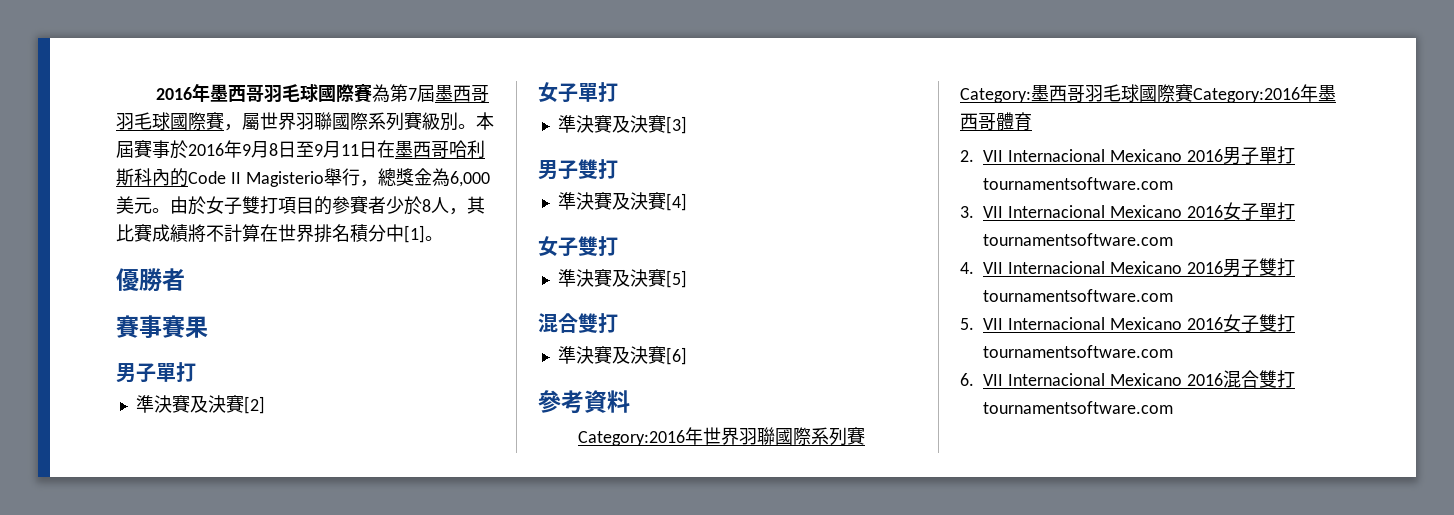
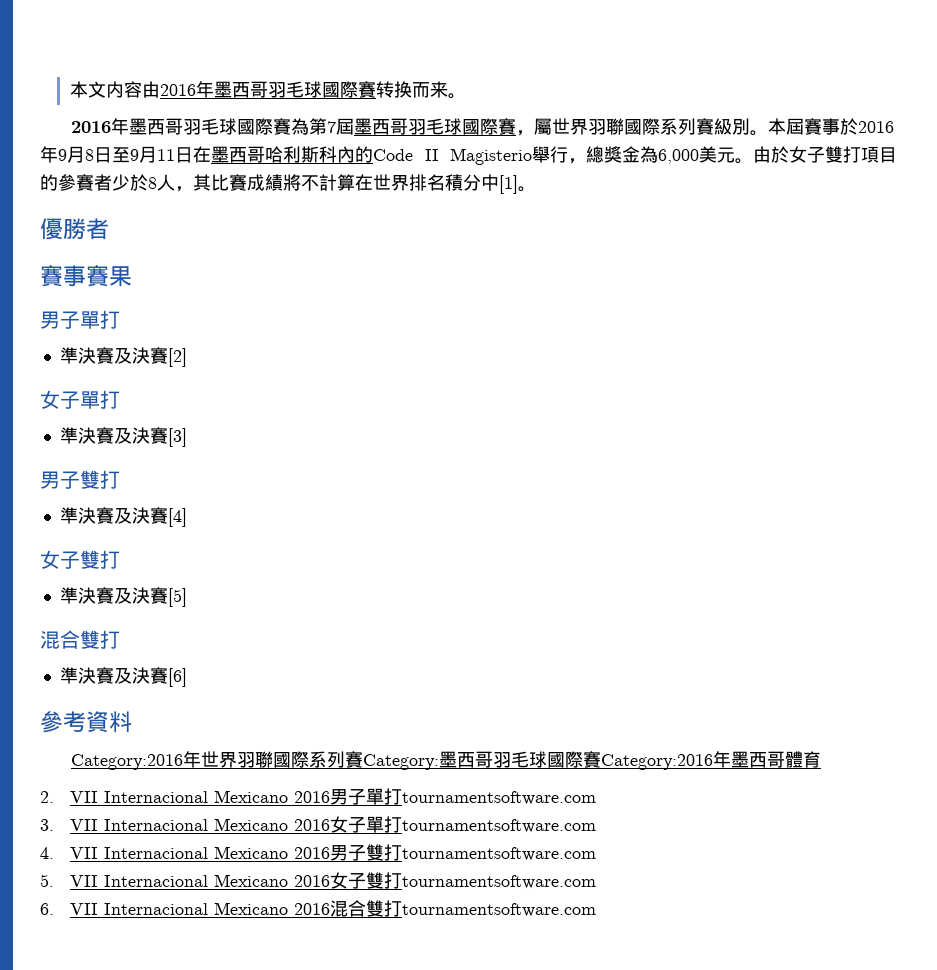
+ 本文内容由2016年墨西哥羽毛球國際賽转换而来。

